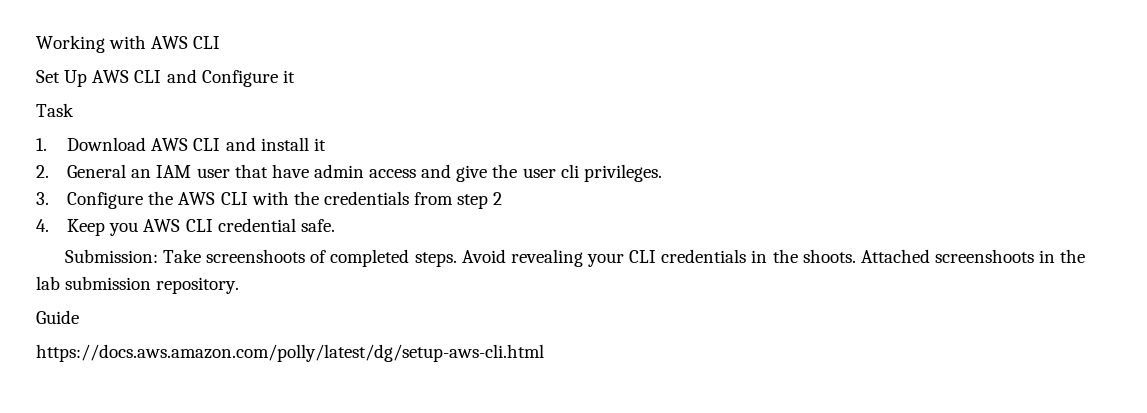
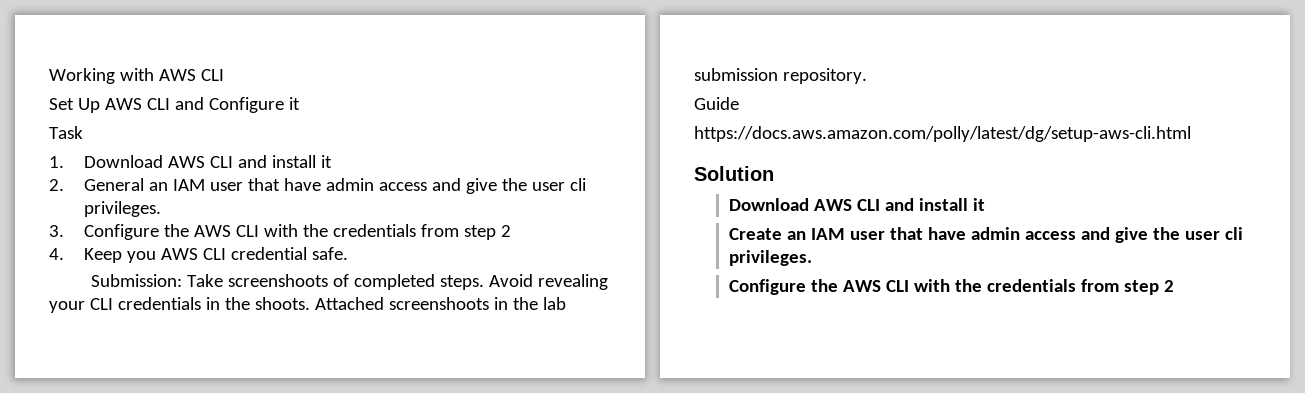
+ Solution
+ Download AWS CLI and install it
+ Create an IAM user that have admin access and give the user cli privileges.
+ Configure the AWS CLI with the credentials from step 2

